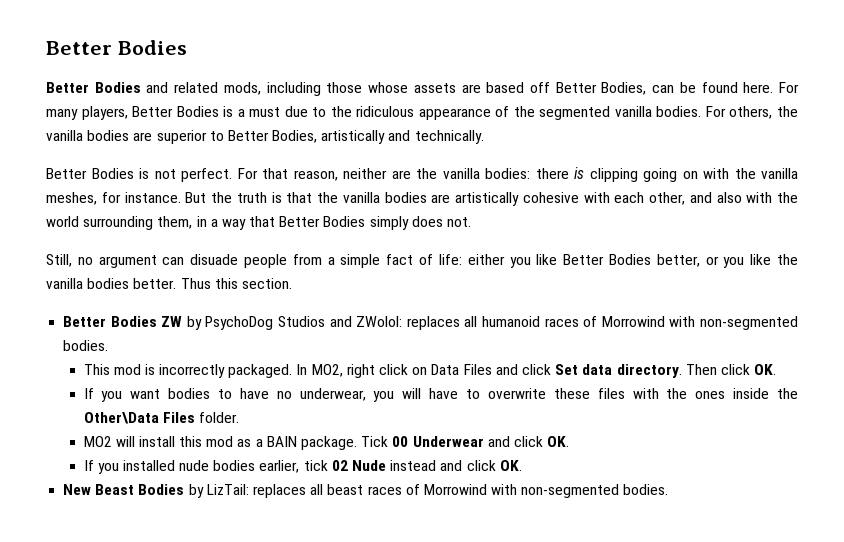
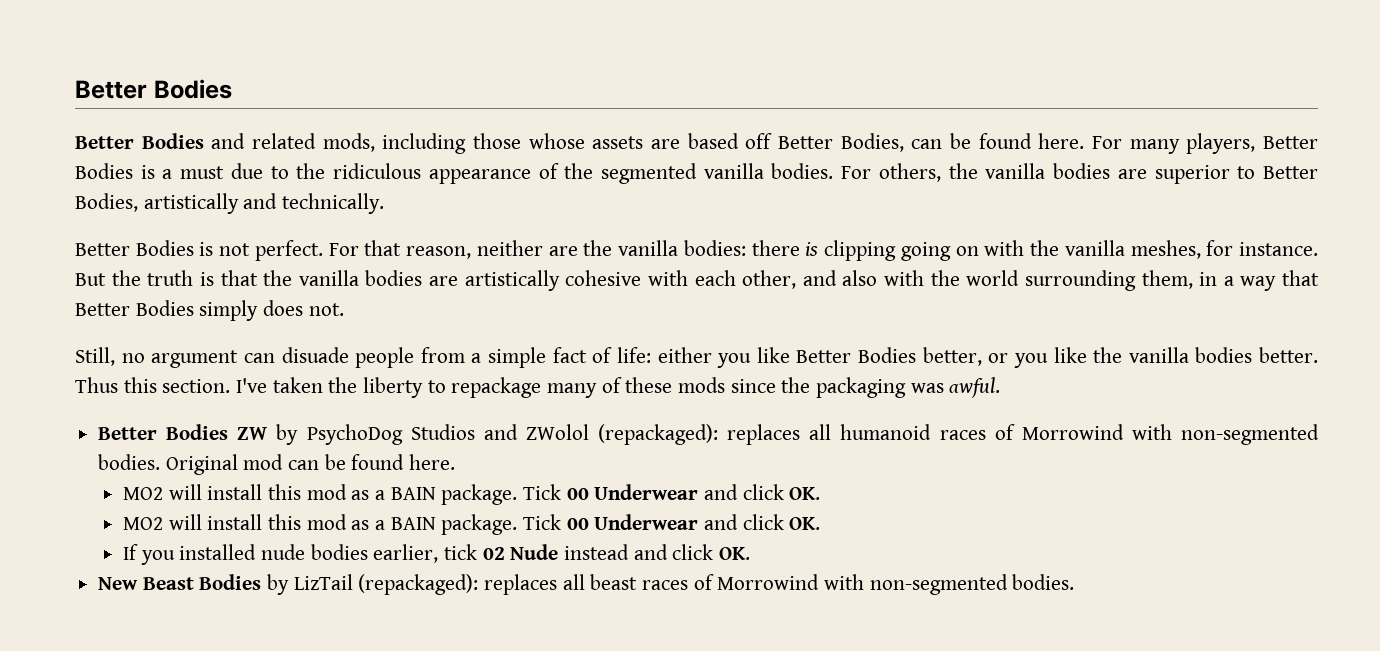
+ I've taken the liberty to repackage many of these mods since the packaging was awful.
- Better Bodies ZW by PsychoDog Studios and ZWolol: replaces all humanoid races of Morrowind with non-segmented bodies.
- This mod is incorrectly packaged. In MO2, right click on Data Files and click Set data directory. Then click OK.
- If you want bodies to have no underwear, you will have to overwrite these files with the ones inside the Other\Data Files folder.
+ Better Bodies ZW by PsychoDog Studios and ZWolol (repackaged): replaces all humanoid races of Morrowind with non-segmented bodies. Original mod can be found here.
+ MO2 will install this mod as a BAIN package. Tick 00 Underwear and click OK.
- New Beast Bodies by LizTail: replaces all beast races of Morrowind with non-segmented bodies.
+ New Beast Bodies by LizTail (repackaged): replaces all beast races of Morrowind with non-segmented bodies.

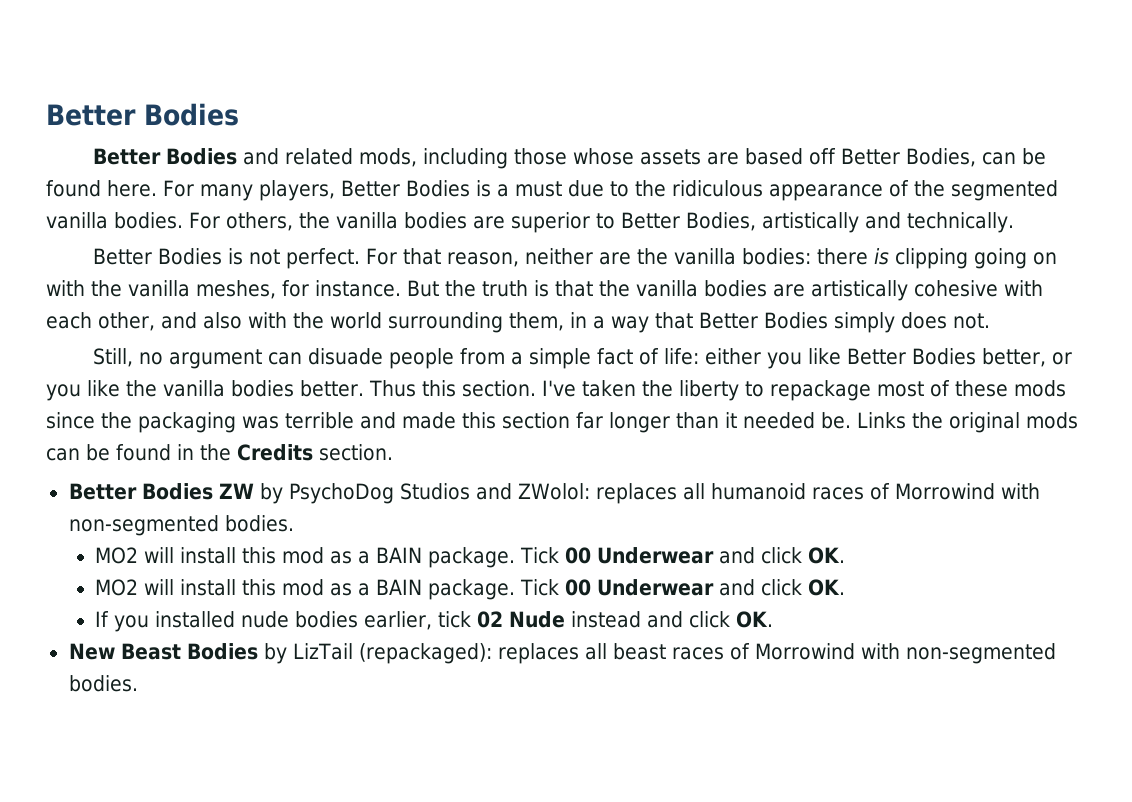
- I've taken the liberty to repackage many of these mods since the packaging was awful.
+ I've taken the liberty to repackage most of these mods since the packaging was terrible and made this section far longer than it needed be. Links the original mods can be found in the Credits section.
- Better Bodies ZW by PsychoDog Studios and ZWolol (repackaged): replaces all humanoid races of Morrowind with non-segmented bodies. Original mod can be found here.
+ Better Bodies ZW by PsychoDog Studios and ZWolol: replaces all humanoid races of Morrowind with non-segmented bodies.

